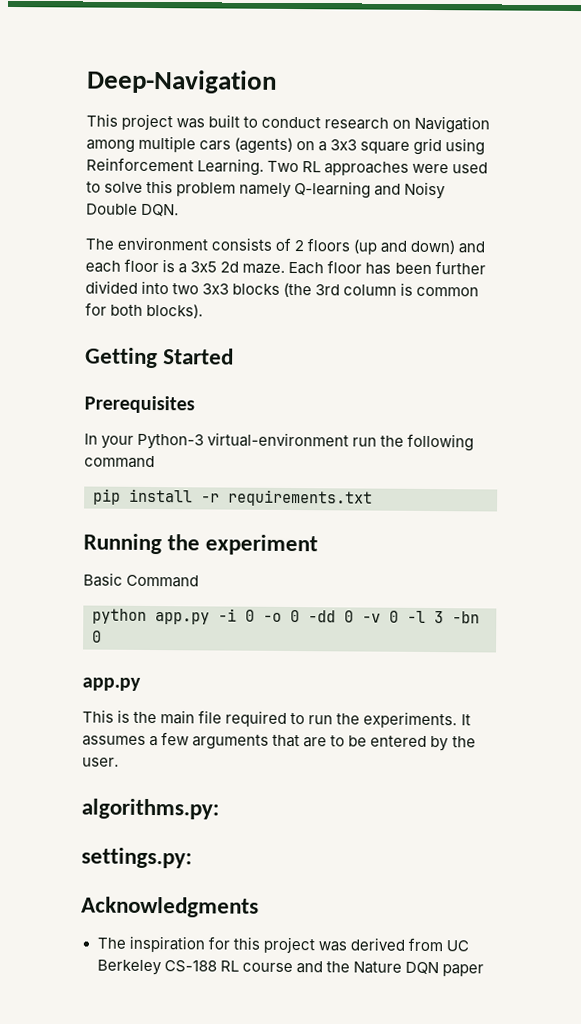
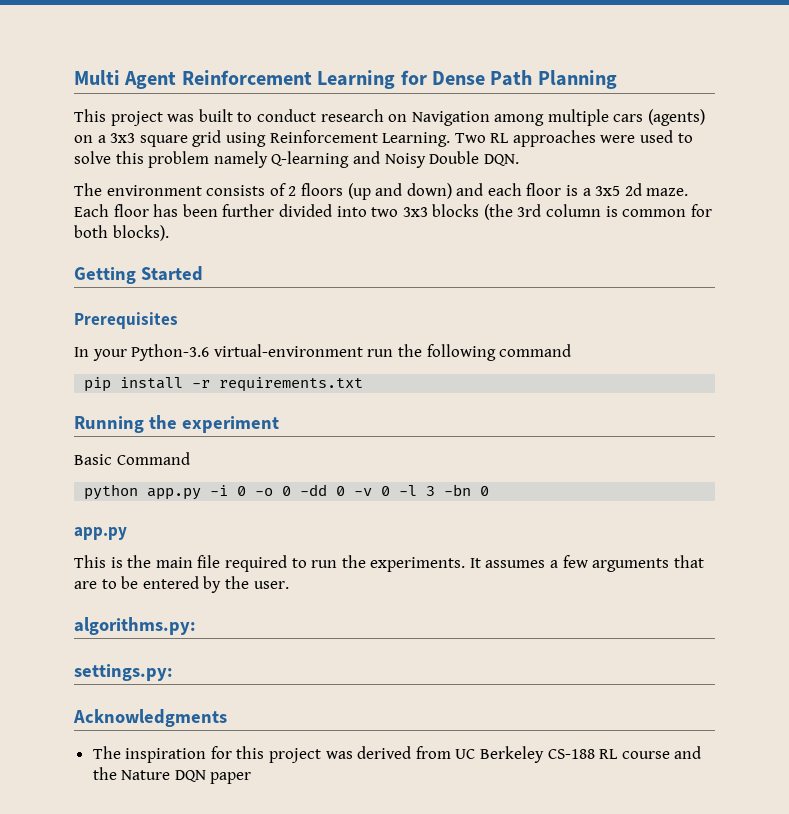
- Deep-Navigation
+ Multi Agent Reinforcement Learning for Dense Path Planning
- In your Python-3 virtual-environment run the following command
+ In your Python-3.6 virtual-environment run the following command

